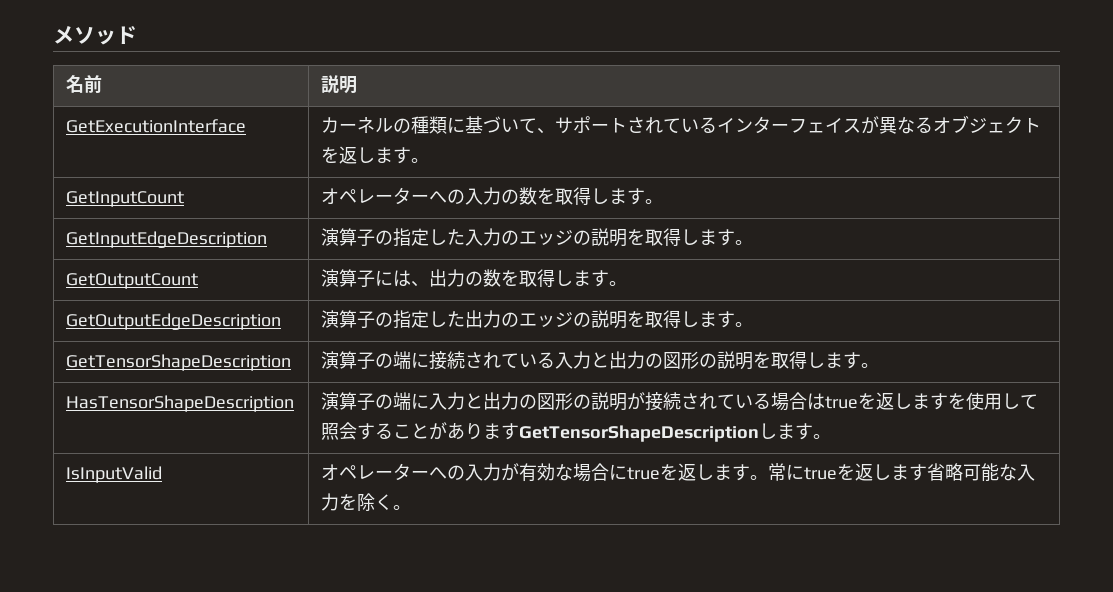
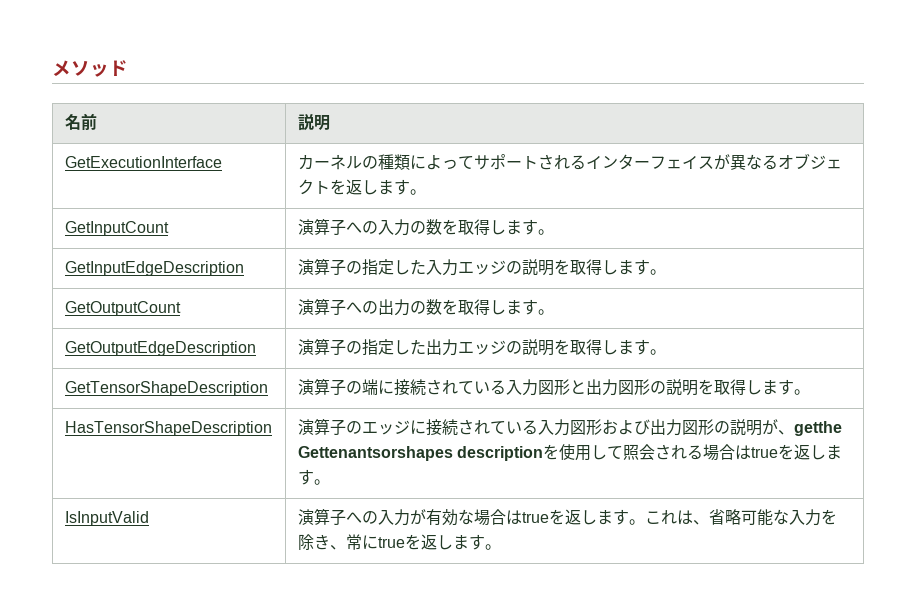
- GetExecutionInterface | カーネルの種類に基づいて、サポートされているインターフェイスが異なるオブジェクトを返します。
+ GetExecutionInterface | カーネルの種類によってサポートされるインターフェイスが異なるオブジェクトを返します。
- GetInputCount | オペレーターへの入力の数を取得します。
+ GetInputCount | 演算子への入力の数を取得します。
- GetInputEdgeDescription | 演算子の指定した入力のエッジの説明を取得します。
+ GetInputEdgeDescription | 演算子の指定した入力エッジの説明を取得します。
- GetOutputCount | 演算子には、出力の数を取得します。
+ GetOutputCount | 演算子への出力の数を取得します。
- GetOutputEdgeDescription | 演算子の指定した出力のエッジの説明を取得します。
+ GetOutputEdgeDescription | 演算子の指定した出力エッジの説明を取得します。
- GetTensorShapeDescription | 演算子の端に接続されている入力と出力の図形の説明を取得します。
+ GetTensorShapeDescription | 演算子の端に接続されている入力図形と出力図形の説明を取得します。
- HasTensorShapeDescription | 演算子の端に入力と出力の図形の説明が接続されている場合はtrueを返しますを使用して照会することがありますGetTensorShapeDescriptionします。
+ HasTensorShapeDescription | 演算子のエッジに接続されている入力図形および出力図形の説明が、getthe Gettenantsorshapes descriptionを使用して照会される場合はtrueを返します。
- IsInputValid | オペレーターへの入力が有効な場合にtrueを返します。常にtrueを返します省略可能な入力を除く。
+ IsInputValid | 演算子への入力が有効な場合はtrueを返します。これは、省略可能な入力を除き、常にtrueを返します。

